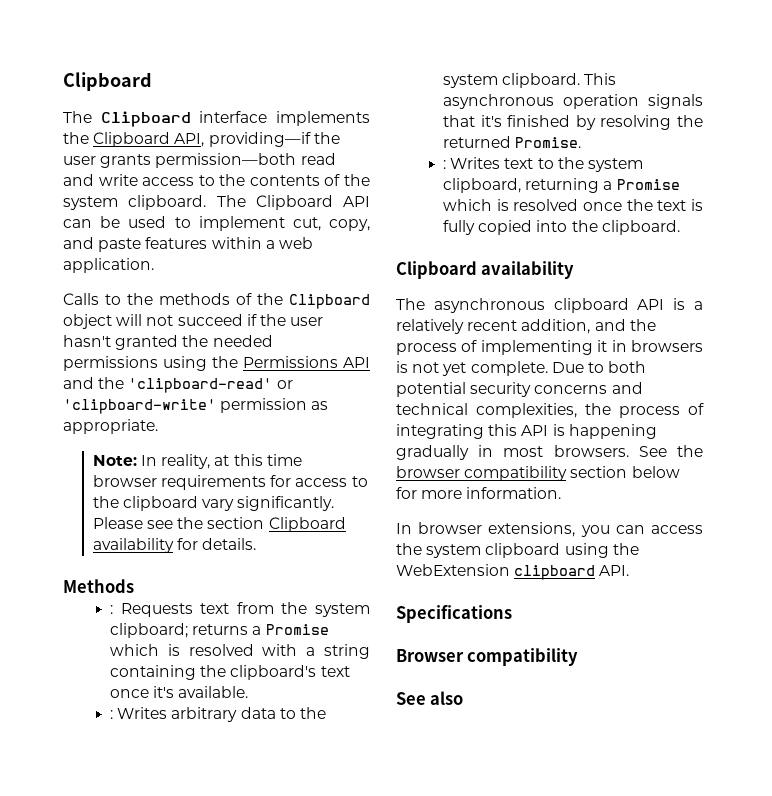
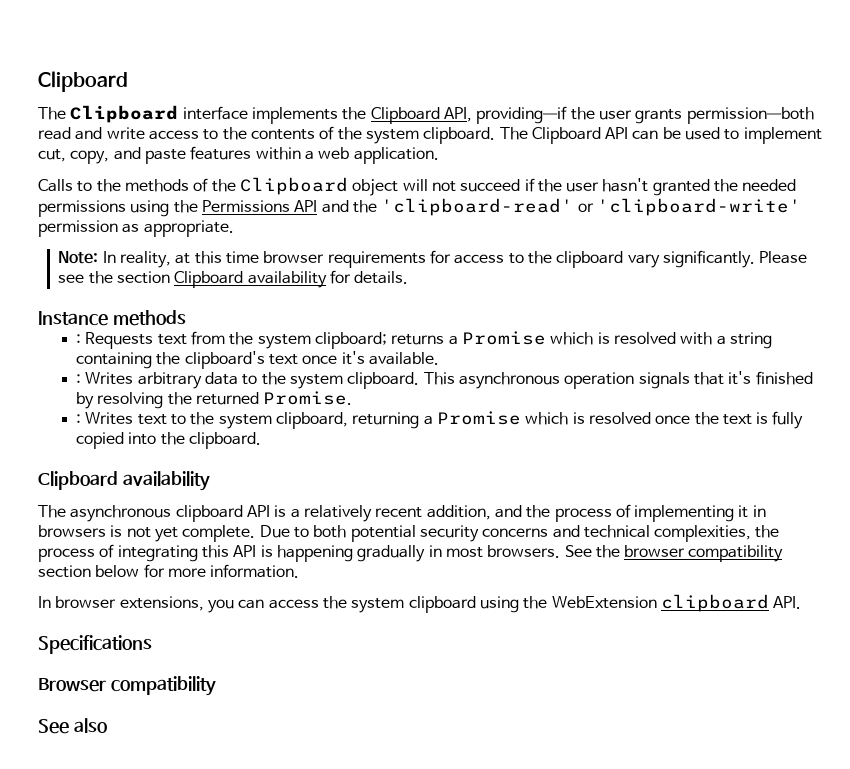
- Methods
+ Instance methods

